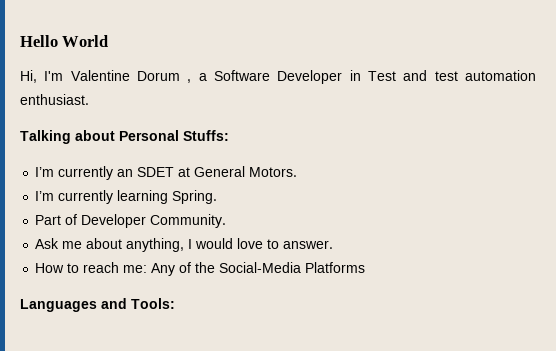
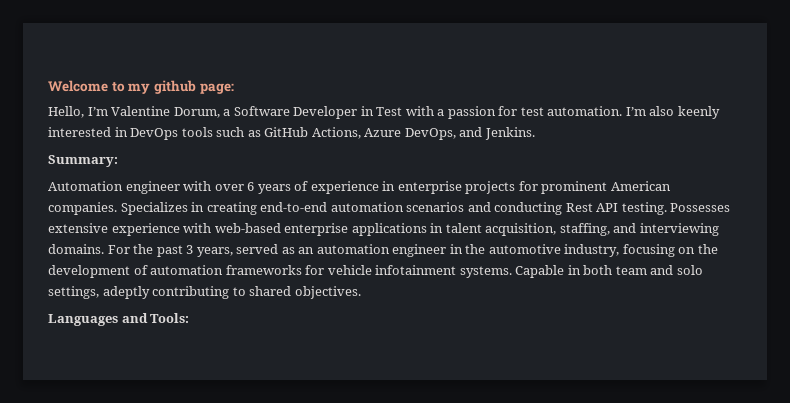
- Hello World
- Hi, I'm Valentine Dorum , a Software Developer in Test and test automation enthusiast.
- Talking about Personal Stuffs:
- I’m currently an SDET at General Motors.
- I’m currently learning Spring.
- Part of Developer Community.
- Ask me about anything, I would love to answer.
- How to reach me: Any of the Social-Media Platforms
+ Welcome to my github page:
+ Hello, I’m Valentine Dorum, a Software Developer in Test with a passion for test automation. I’m also keenly interested in DevOps tools such as GitHub Actions, Azure DevOps, and Jenkins.
+ Summary:
+ Automation engineer with over 6 years of experience in enterprise projects for prominent American companies. Specializes in creating end-to-end automation scenarios and conducting Rest API testing. Possesses extensive experience with web-based enterprise applications in talent acquisition, staffing, and interviewing domains. For the past 3 years, served as an automation engineer in the automotive industry, focusing on the development of automation frameworks for vehicle infotainment systems. Capable in both team and solo settings, adeptly contributing to shared objectives.

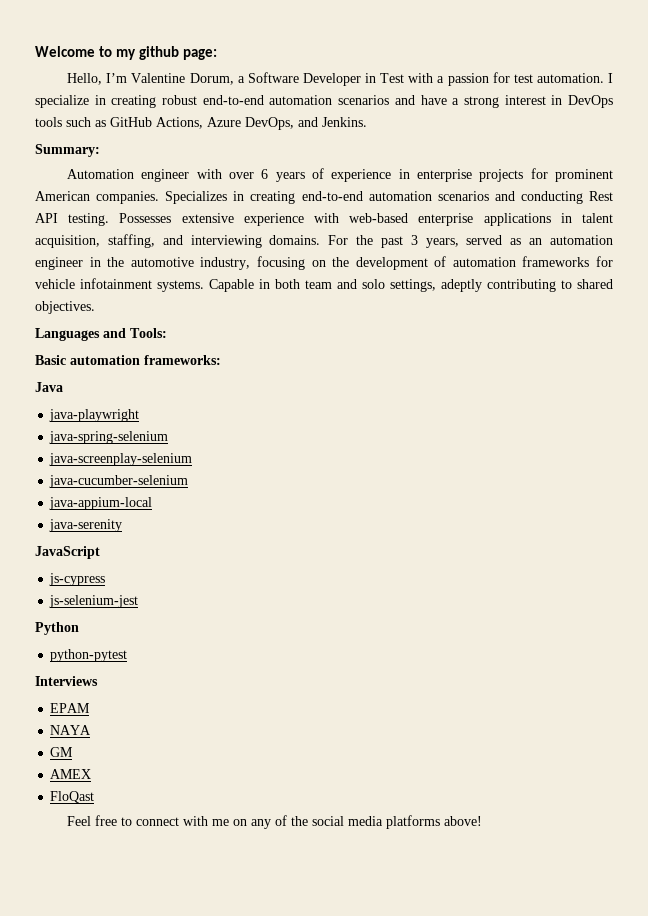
- I’m also keenly interested in DevOps tools such as GitHub Actions, Azure DevOps, and Jenkins.
+ I specialize in creating robust end-to-end automation scenarios and have a strong interest in DevOps tools such as GitHub Actions, Azure DevOps, and Jenkins.
+ Basic automation frameworks:
+ Java
+ java-playwright
+ java-spring-selenium
+ java-screenplay-selenium
+ java-cucumber-selenium
+ java-appium-local
+ java-serenity
+ JavaScript
+ js-cypress
+ js-selenium-jest
+ Python
+ python-pytest
+ Interviews
+ EPAM
+ NAYA
+ GM
+ AMEX
+ FloQast
+ Feel free to connect with me on any of the social media platforms above!

